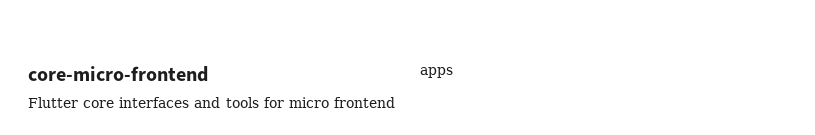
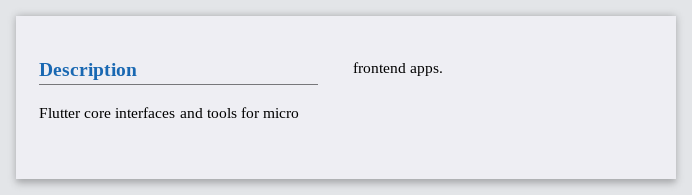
- core-micro-frontend
+ Description
- Flutter core interfaces and tools for micro frontend apps
+ Flutter core interfaces and tools for micro frontend apps.

